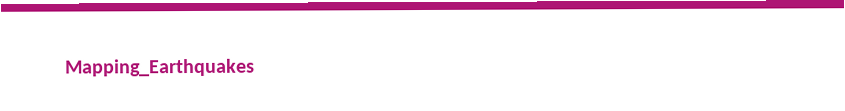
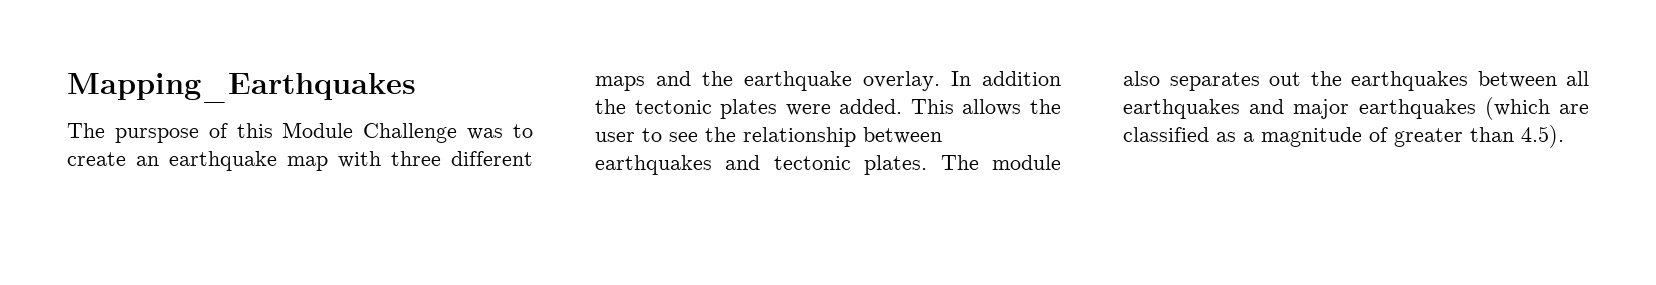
+ The purspose of this Module Challenge was to create an earthquake map with three different maps and the earthquake overlay. In addition the tectonic plates were added. This allows the user to see the relationship between earthquakes and tectonic plates. The module also separates out the earthquakes between all earthquakes and major earthquakes (which are classified as a magnitude of greater than 4.5).

